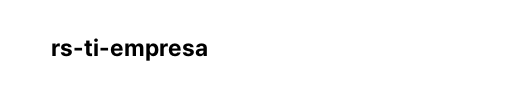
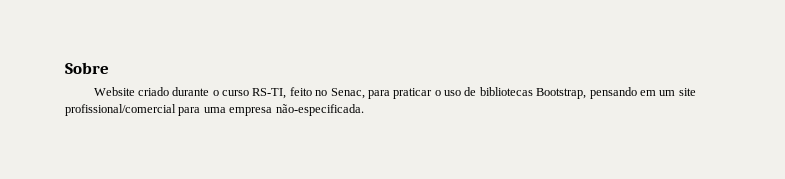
- rs-ti-empresa
+ Sobre
+ Website criado durante o curso RS-TI, feito no Senac, para praticar o uso de bibliotecas Bootstrap, pensando em um site profissional/comercial para uma empresa não-especificada.

